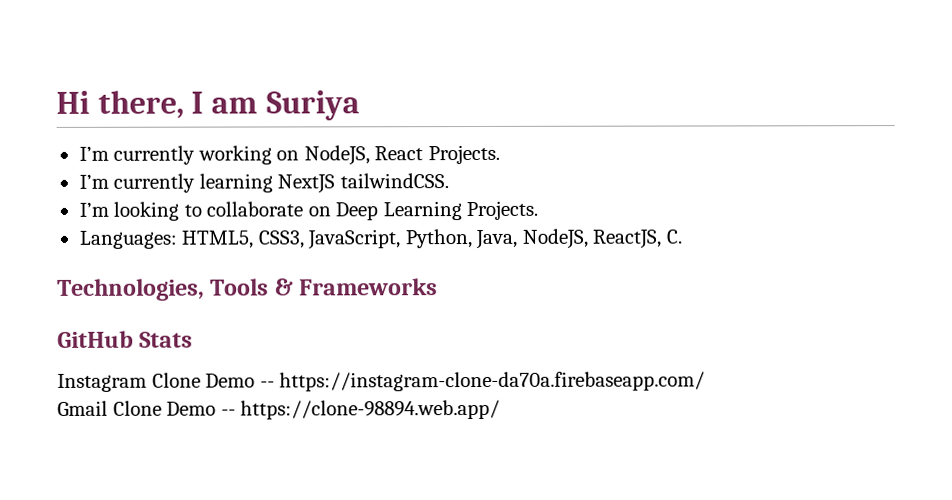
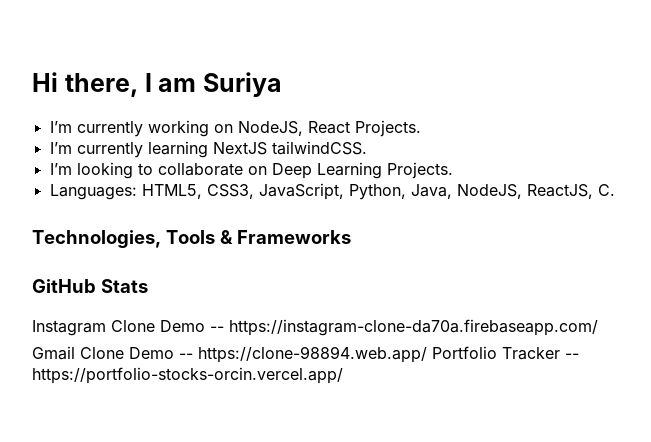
- Gmail Clone Demo -- https://clone-98894.web.app/
+ Gmail Clone Demo -- https://clone-98894.web.app/ Portfolio Tracker -- https://portfolio-stocks-orcin.vercel.app/

